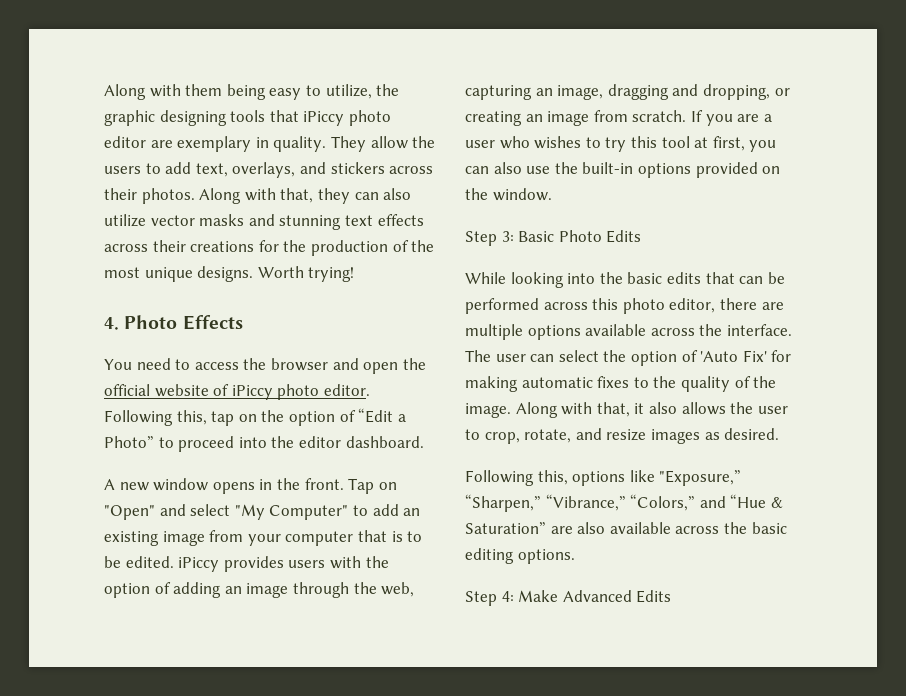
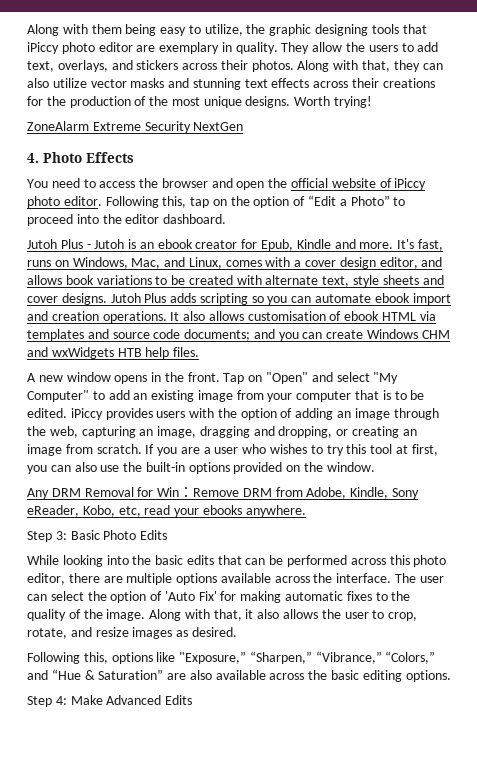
+ ZoneAlarm Extreme Security NextGen
+ Jutoh Plus - Jutoh is an ebook creator for Epub, Kindle and more. It's fast, runs on Windows, Mac, and Linux, comes with a cover design editor, and allows book variations to be created with alternate text, style sheets and cover designs. Jutoh Plus adds scripting so you can automate ebook import and creation operations. It also allows customisation of ebook HTML via templates and source code documents; and you can create Windows CHM and wxWidgets HTB help files.
+ Any DRM Removal for Win：Remove DRM from Adobe, Kindle, Sony eReader, Kobo, etc, read your ebooks anywhere.

